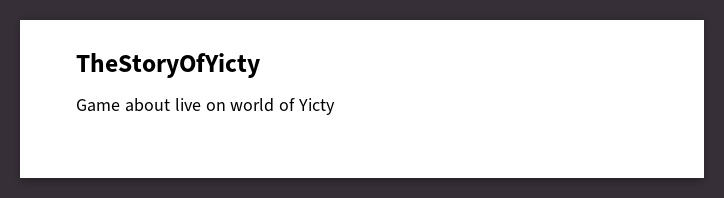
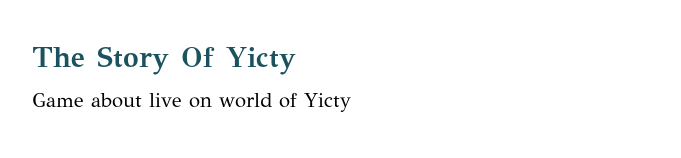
- TheStoryOfYicty
+ The Story Of Yicty

